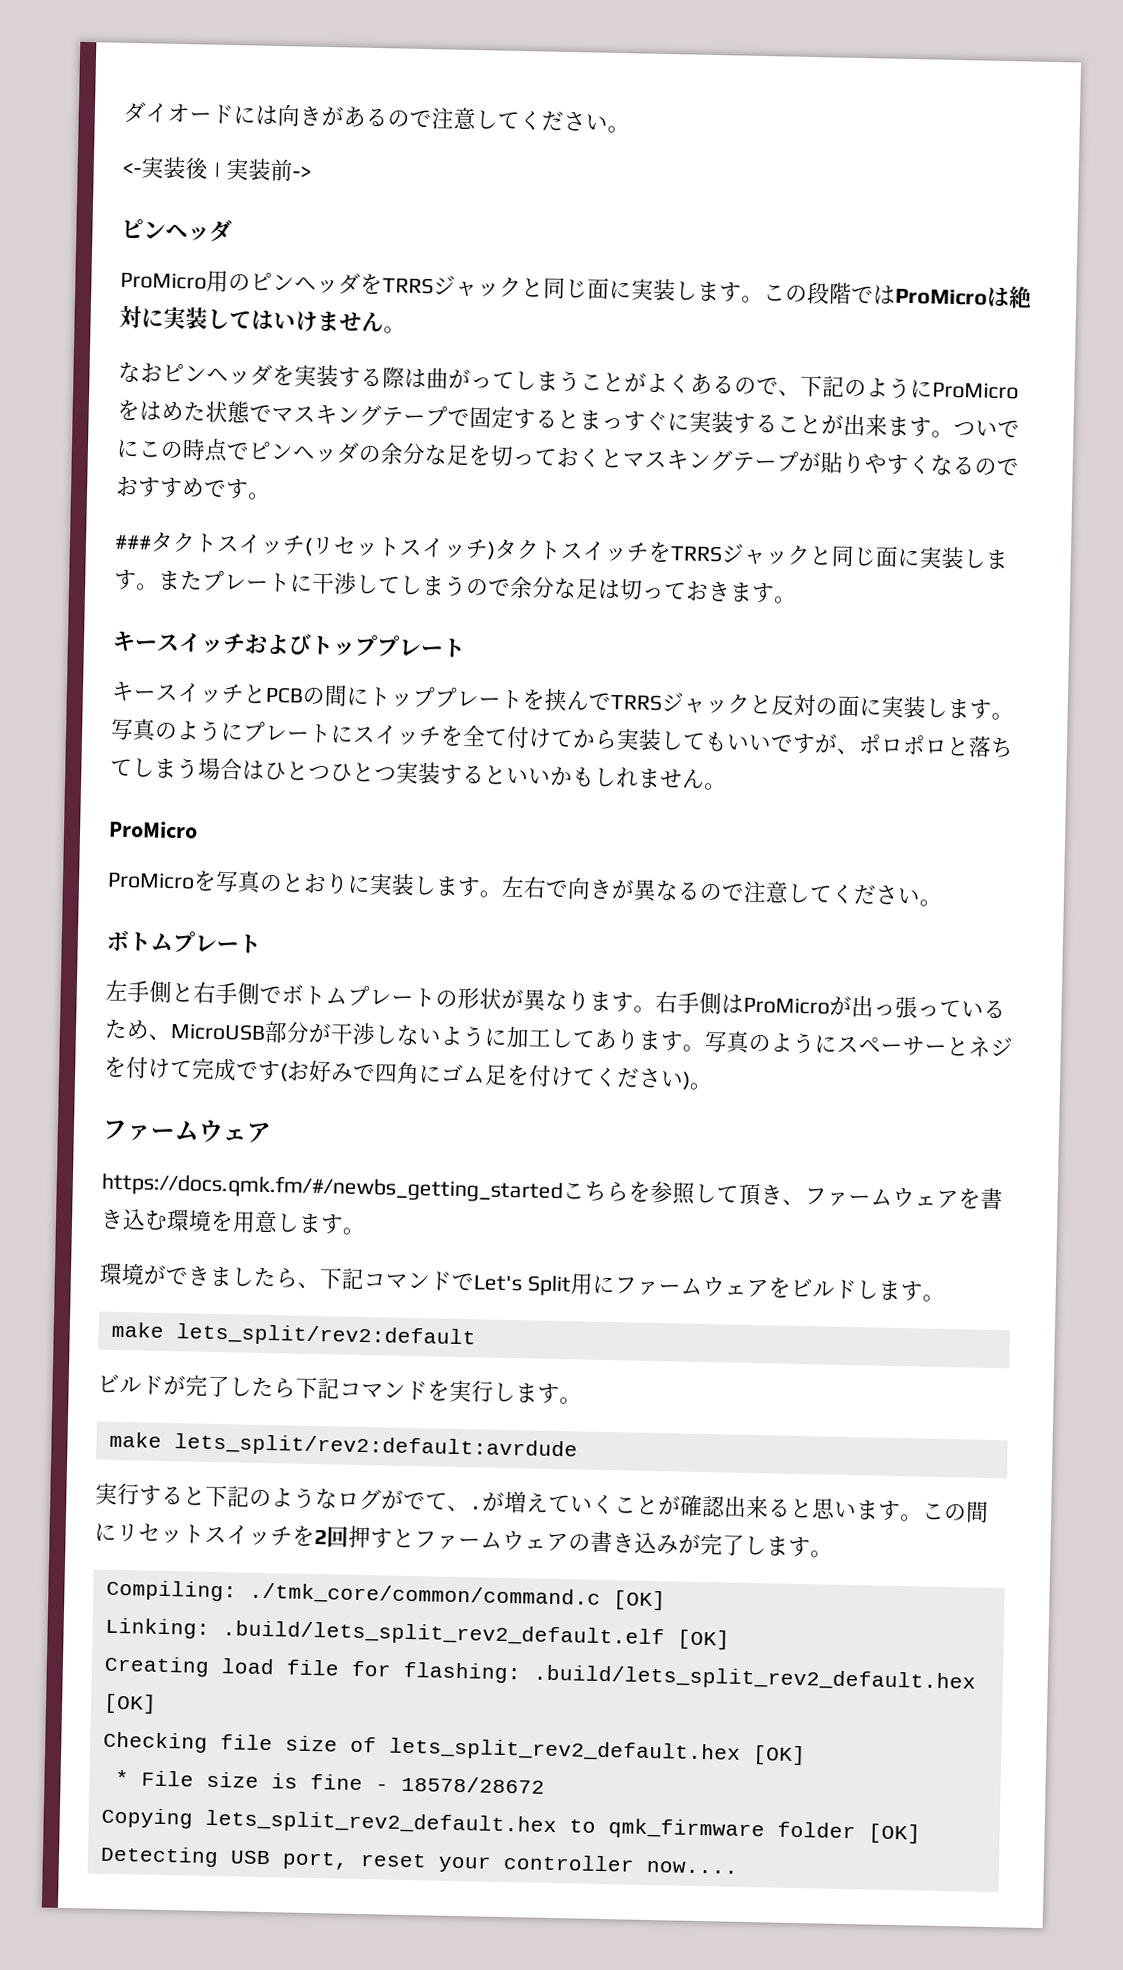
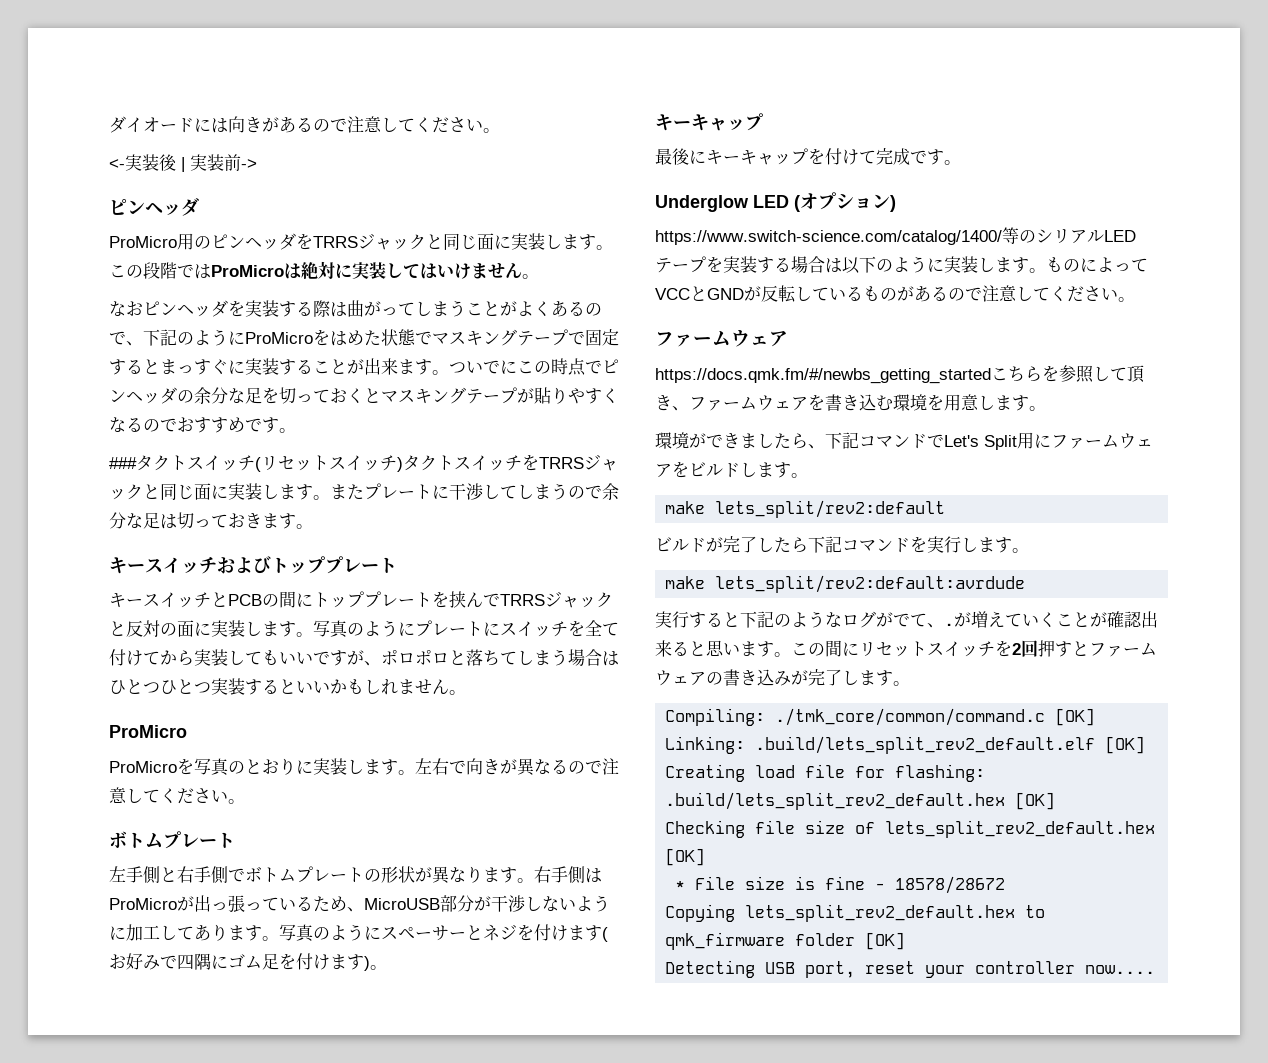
- 写真のようにスペーサーとネジを付けて完成です(お好みで四角にゴム足を付けてください)。
+ 写真のようにスペーサーとネジを付けます(お好みで四隅にゴム足を付けます)。
+ キーキャップ
+ 最後にキーキャップを付けて完成です。
+ Underglow LED (オプション)
+ https://www.switch-science.com/catalog/1400/等のシリアルLEDテープを実装する場合は以下のように実装します。ものによってVCCとGNDが反転しているものがあるので注意してください。

